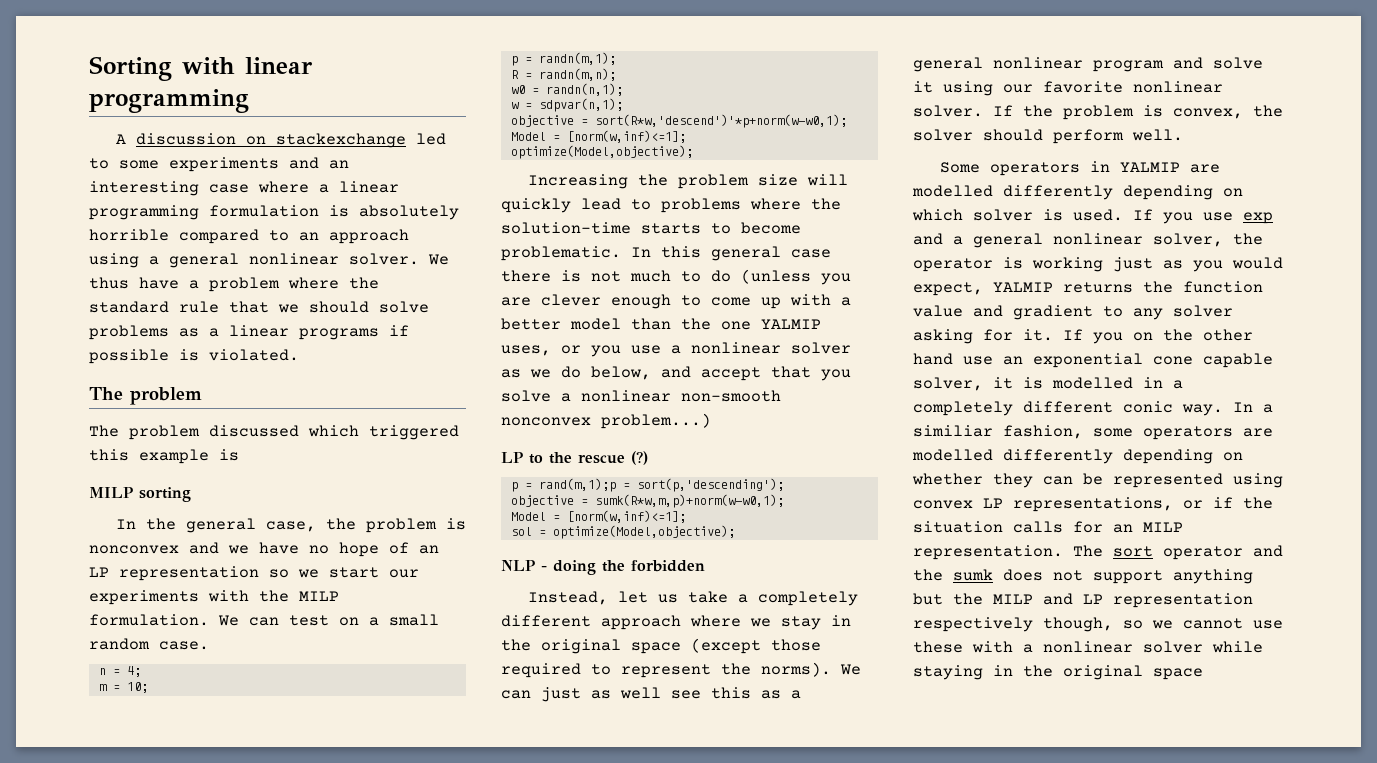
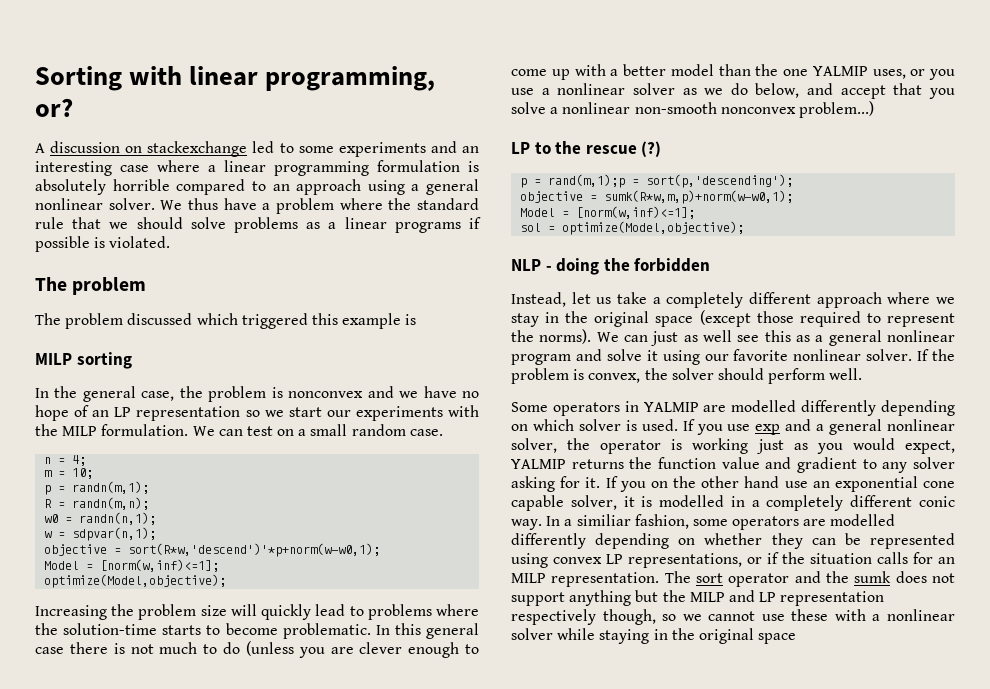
- Sorting with linear programming
+ Sorting with linear programming, or?

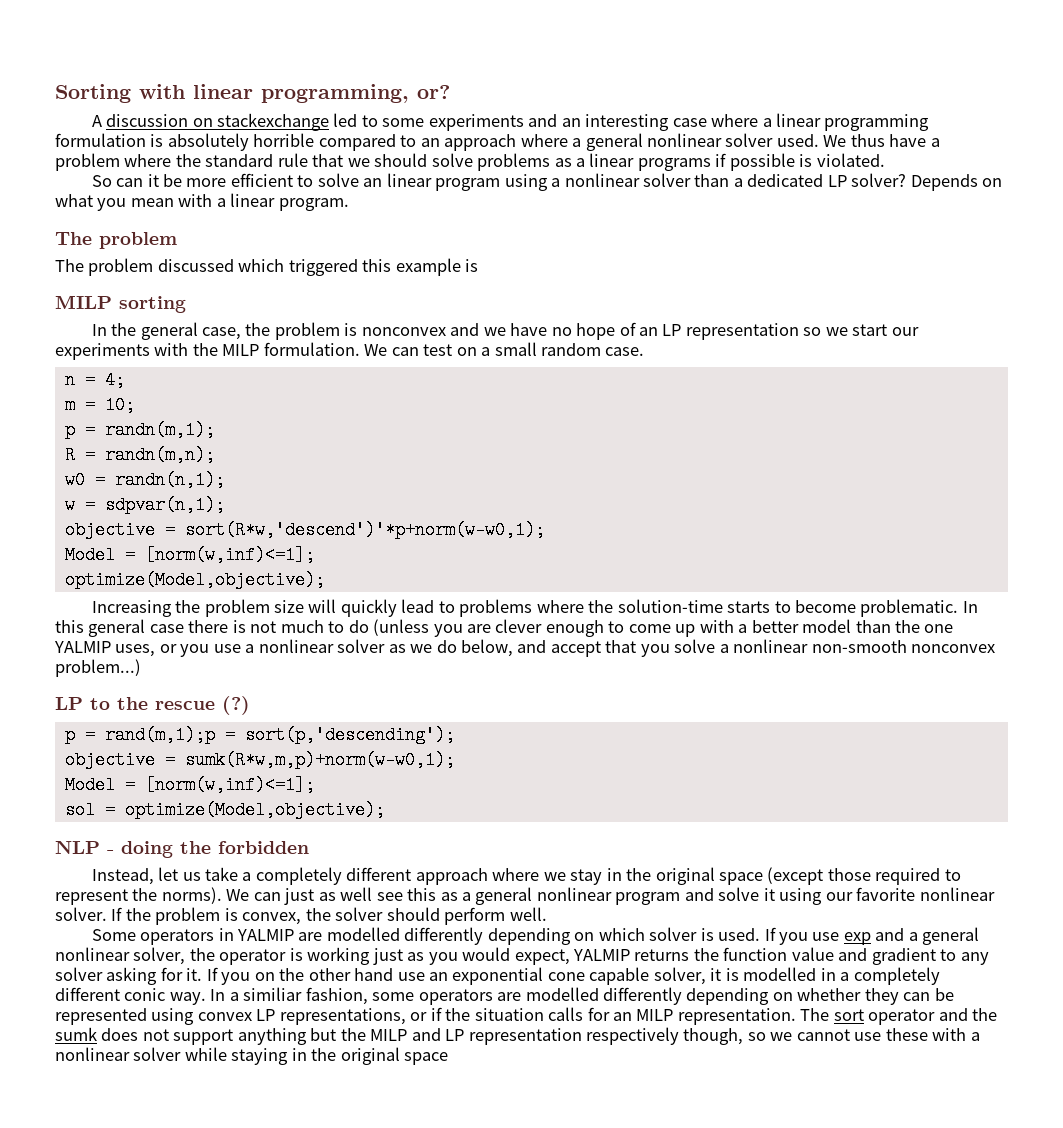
- A discussion on stackexchange led to some experiments and an interesting case where a linear programming formulation is absolutely horrible compared to an approach using a general nonlinear solver.
+ A discussion on stackexchange led to some experiments and an interesting case where a linear programming formulation is absolutely horrible compared to an approach where a general nonlinear solver used.
+ So can it be more efficient to solve an linear program using a nonlinear solver than a dedicated LP solver? Depends on what you mean with a linear program.

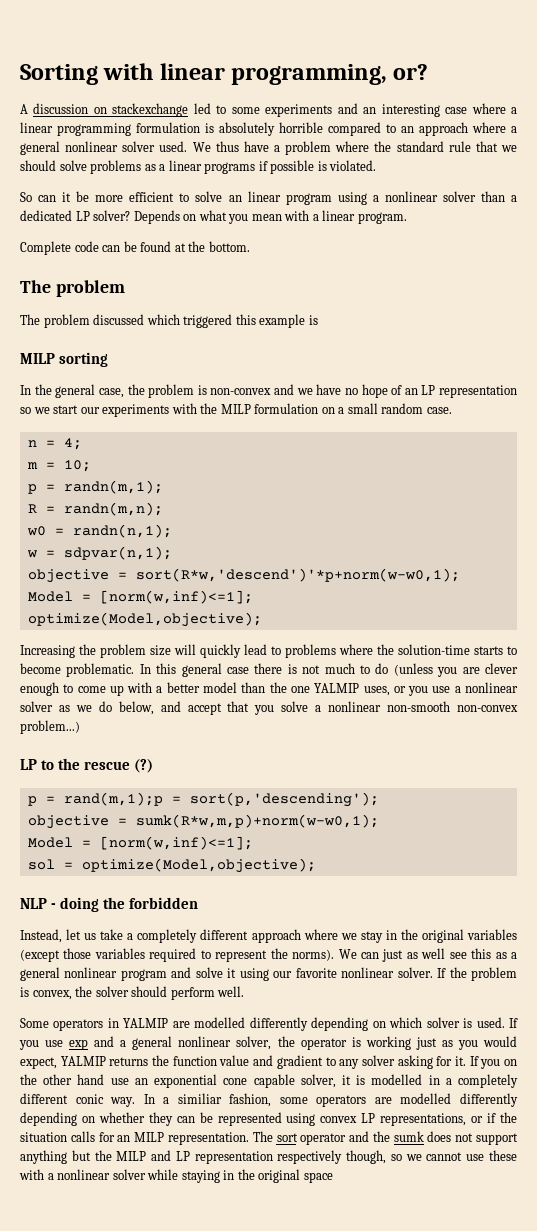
+ Complete code can be found at the bottom.
- In the general case, the problem is nonconvex and we have no hope of an LP representation so we start our experiments with the MILP formulation. We can test on a small random case.
+ In the general case, the problem is non-convex and we have no hope of an LP representation so we start our experiments with the MILP formulation on a small random case.
- In this general case there is not much to do (unless you are clever enough to come up with a better model than the one YALMIP uses, or you use a nonlinear solver as we do below, and accept that you solve a nonlinear non-smooth nonconvex problem...)
+ In this general case there is not much to do (unless you are clever enough to come up with a better model than the one YALMIP uses, or you use a nonlinear solver as we do below, and accept that you solve a nonlinear non-smooth non-convex problem...)
- Instead, let us take a completely different approach where we stay in the original space (except those required to represent the norms).
+ Instead, let us take a completely different approach where we stay in the original variables (except those variables required to represent the norms).

